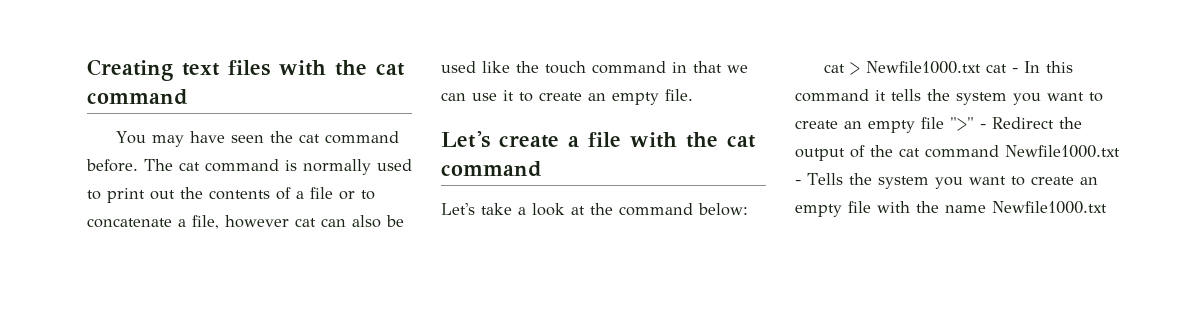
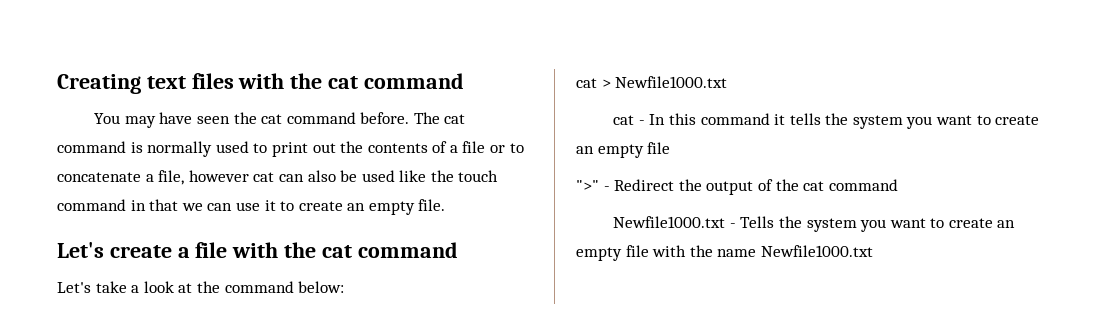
- cat > Newfile1000.txt cat - In this command it tells the system you want to create an empty file ">" - Redirect the output of the cat command Newfile1000.txt - Tells the system you want to create an empty file with the name Newfile1000.txt
+ cat > Newfile1000.txt
+ cat - In this command it tells the system you want to create an empty file
+ ">" - Redirect the output of the cat command
+ Newfile1000.txt - Tells the system you want to create an empty file with the name Newfile1000.txt

